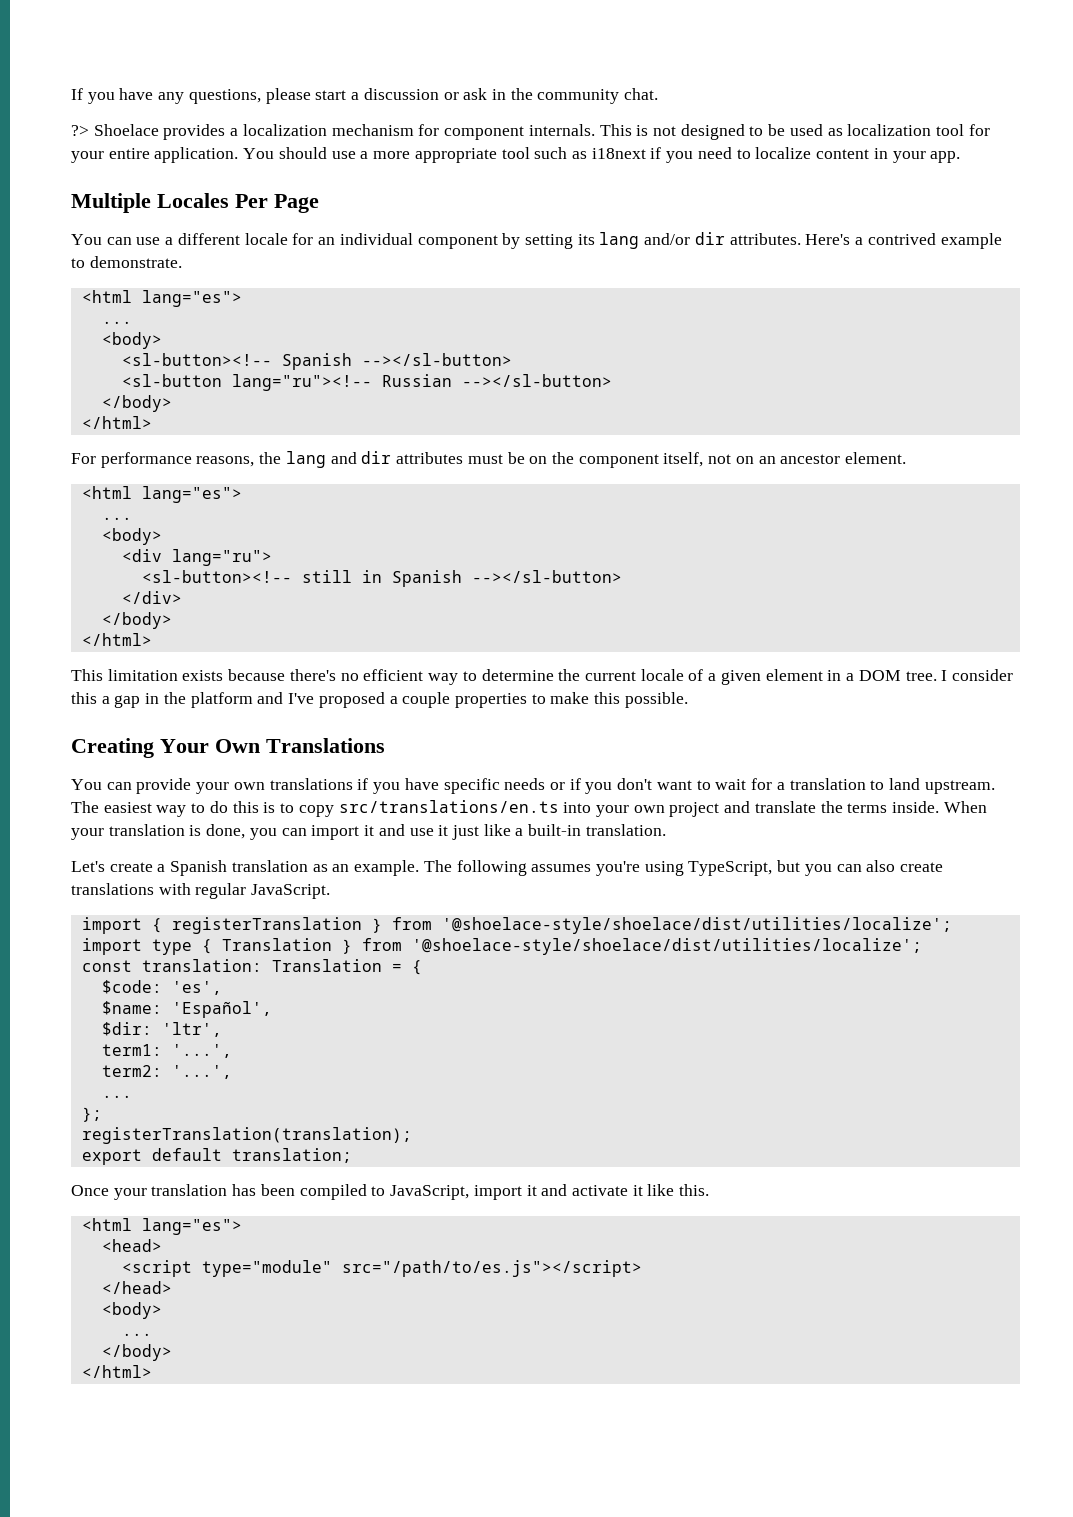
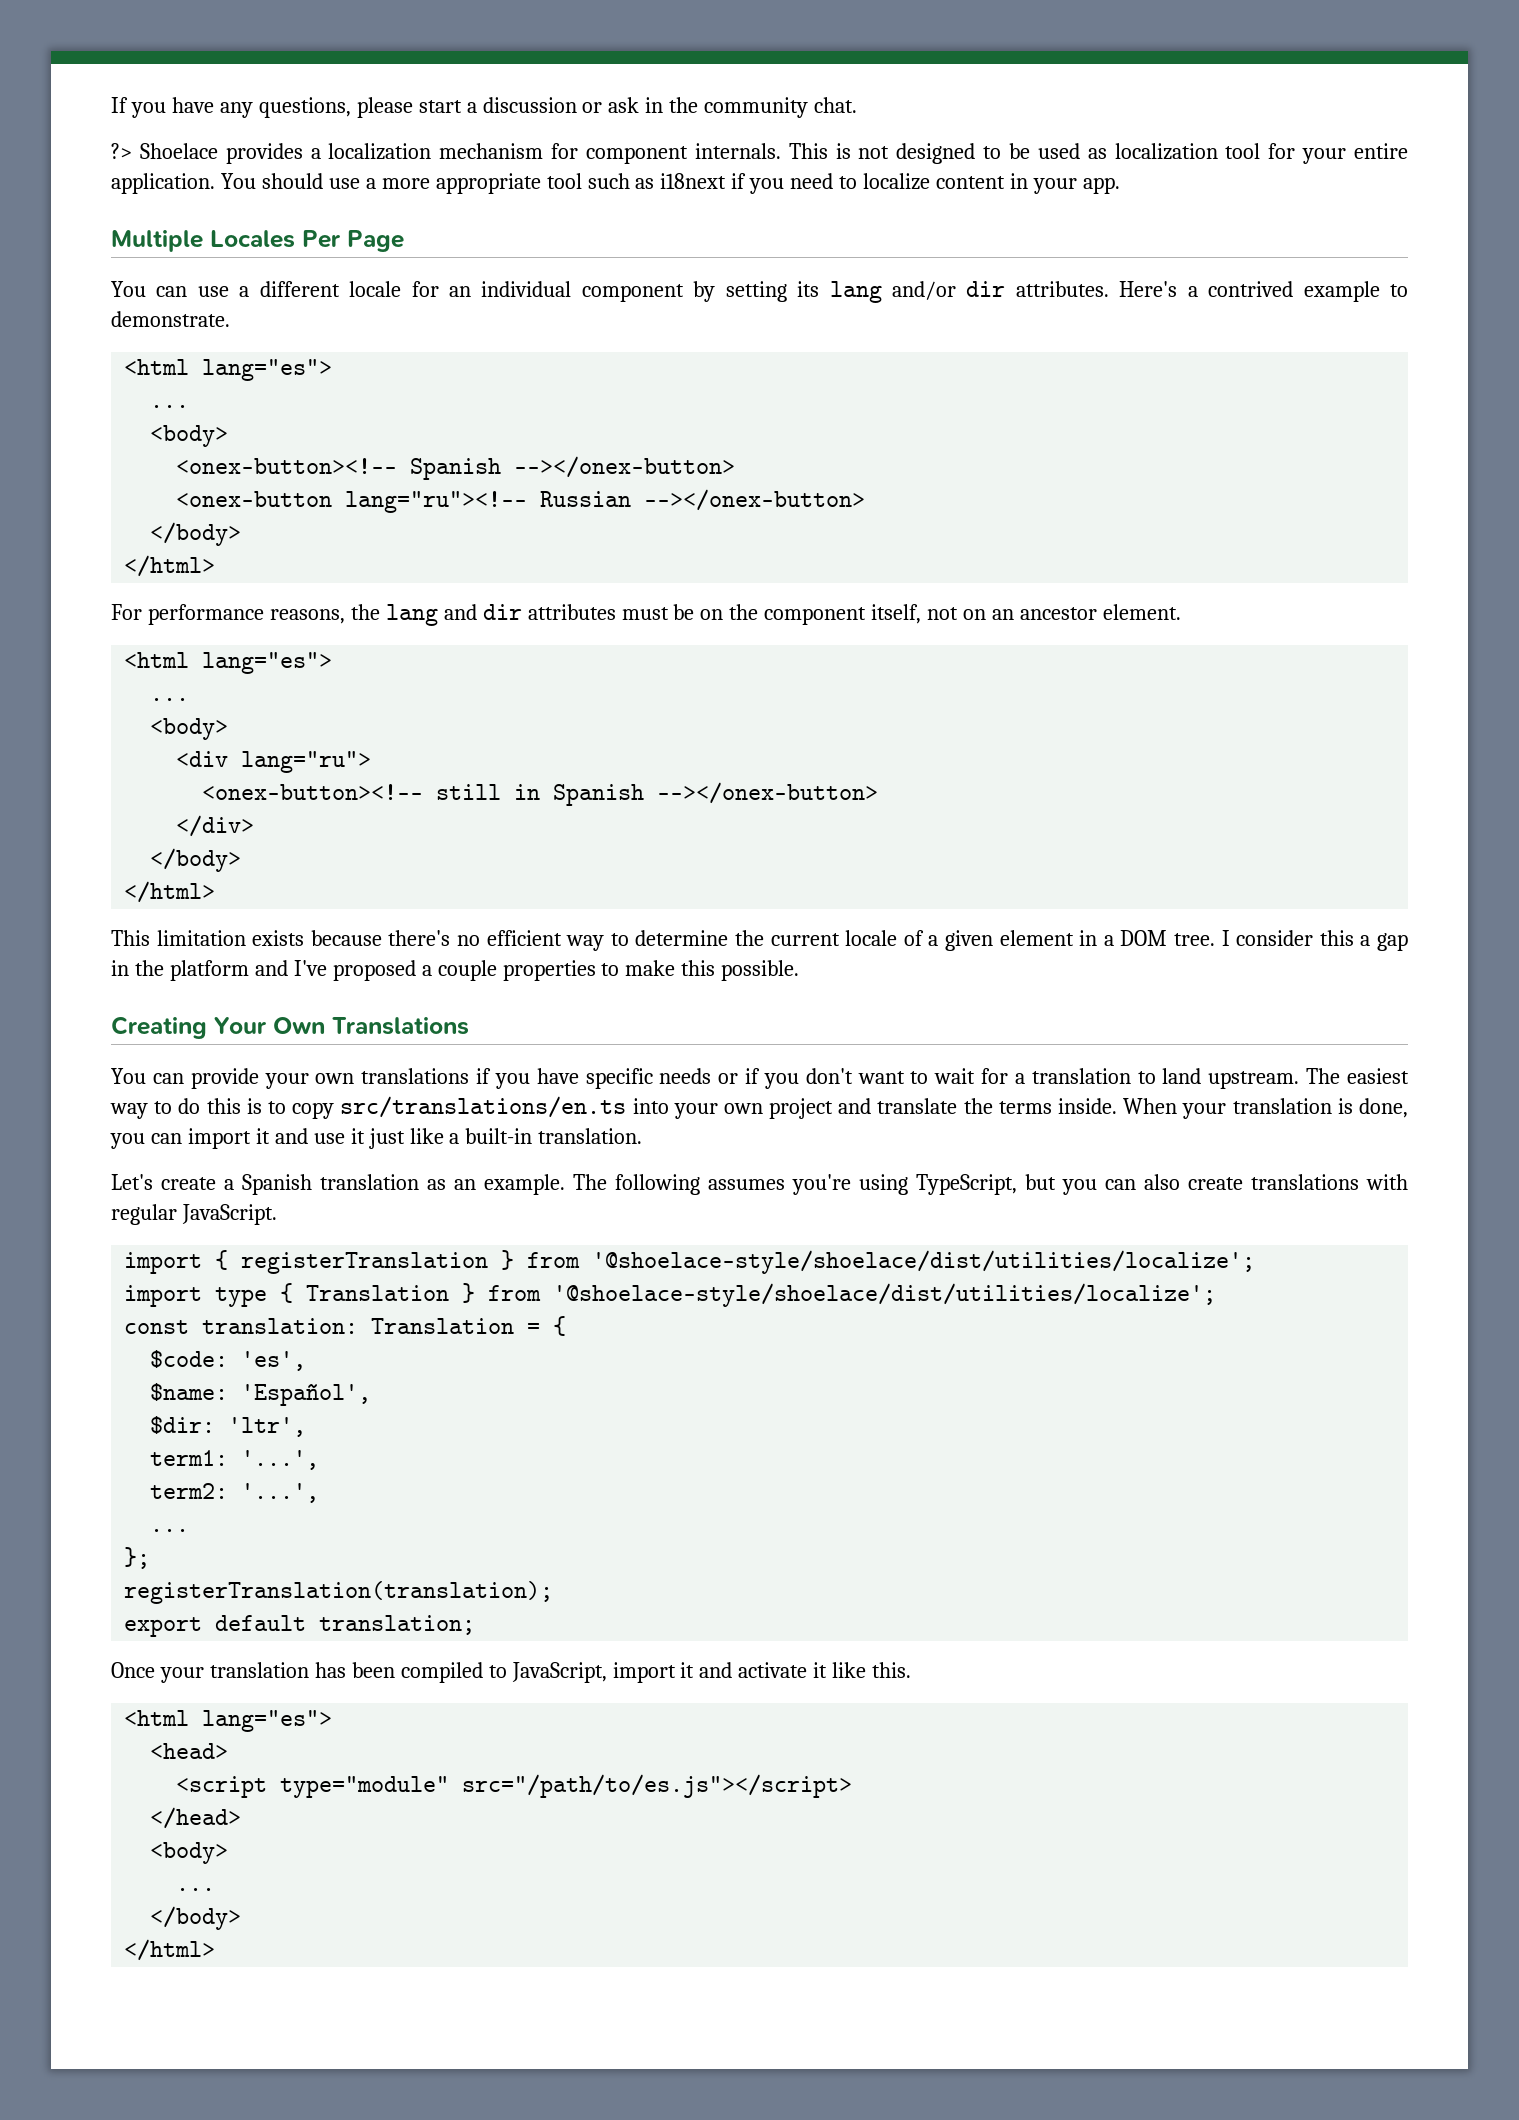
- <sl-button><!-- Spanish --></sl-button>
- <sl-button lang="ru"><!-- Russian --></sl-button>
+ <onex-button><!-- Spanish --></onex-button>
+ <onex-button lang="ru"><!-- Russian --></onex-button>
- <sl-button><!-- still in Spanish --></sl-button>
+ <onex-button><!-- still in Spanish --></onex-button>

